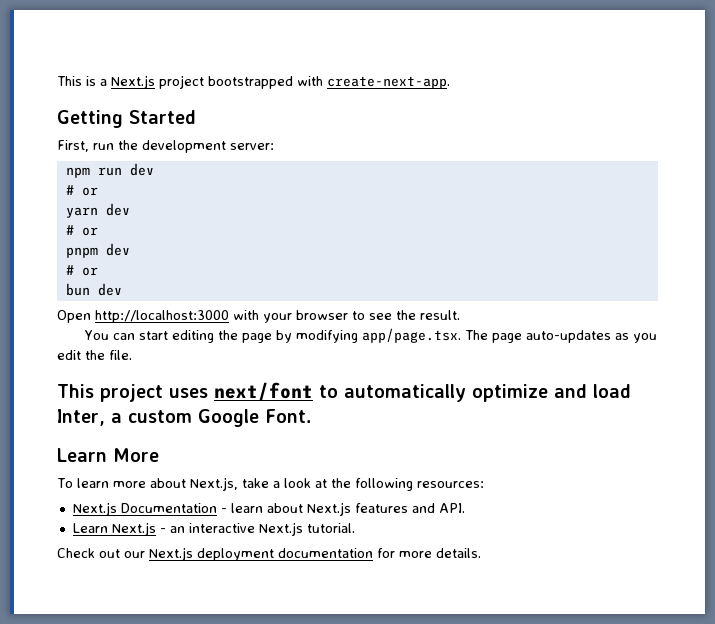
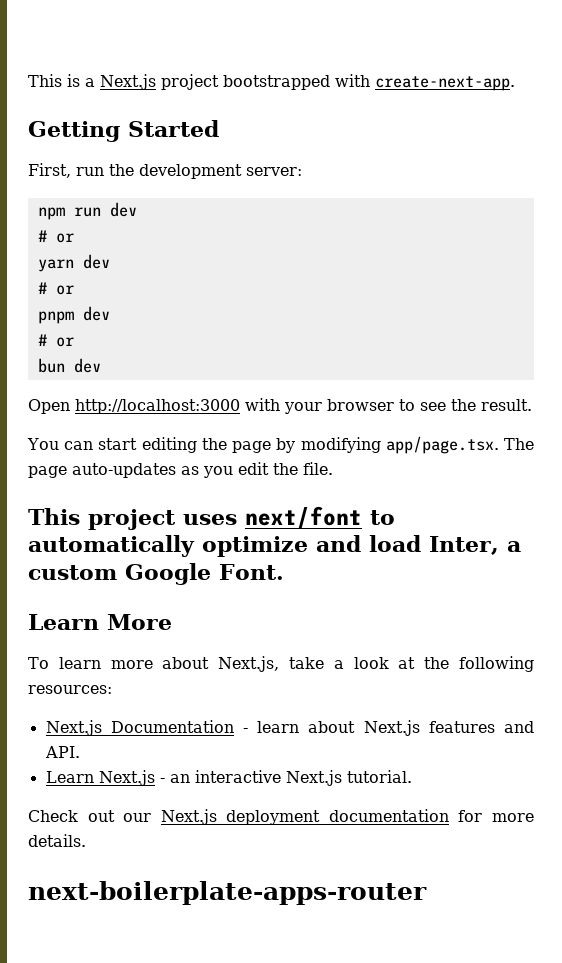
+ next-boilerplate-apps-router

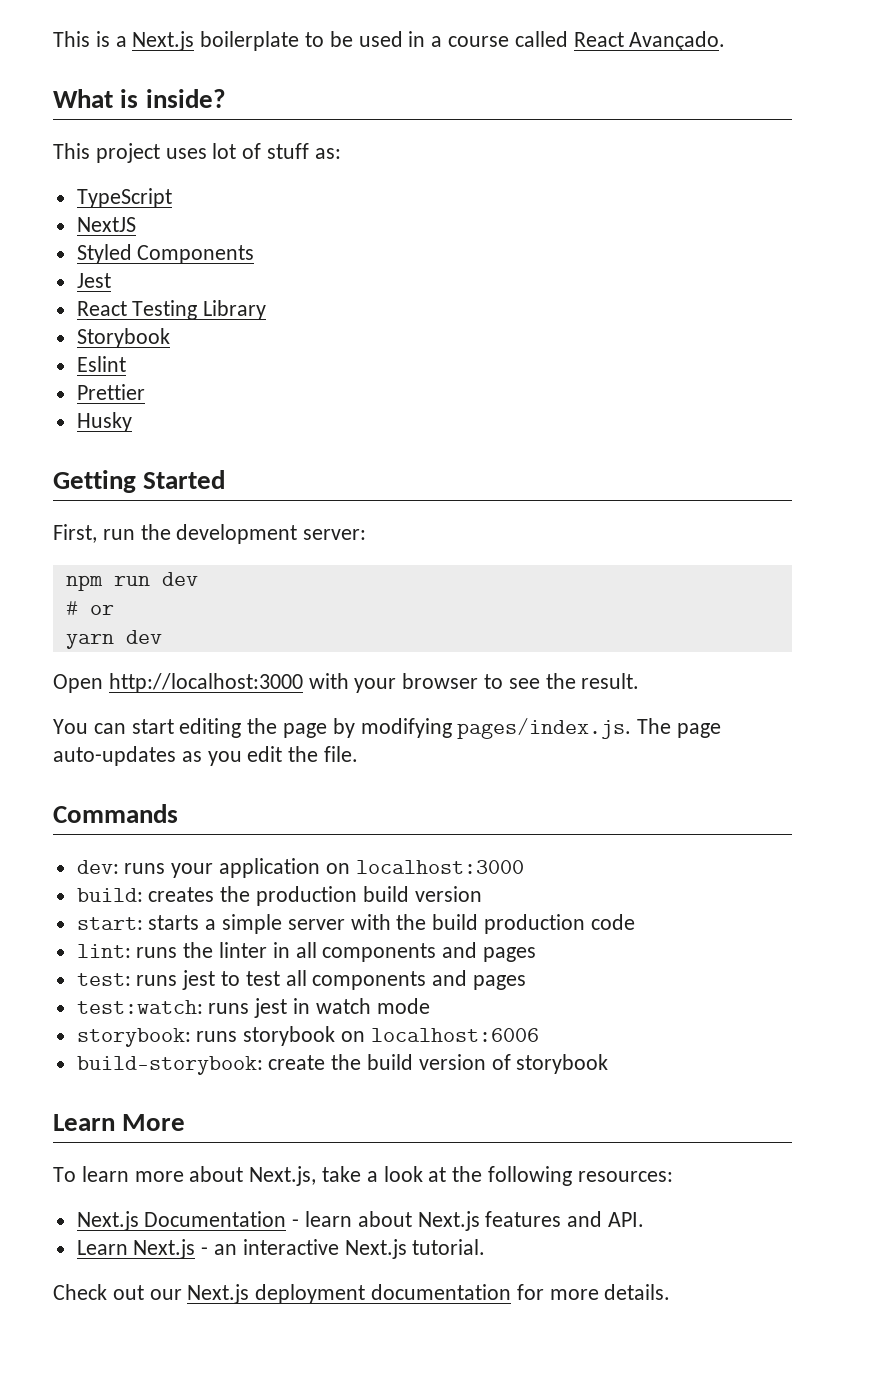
- This is a Next.js project bootstrapped with create-next-app.
+ This is a Next.js boilerplate to be used in a course called React Avançado.
+ What is inside?
+ This project uses lot of stuff as:
+ TypeScript
+ NextJS
+ Styled Components
+ Jest
+ React Testing Library
+ Storybook
+ Eslint
+ Prettier
+ Husky
  yarn dev
- # or
- pnpm dev
- # or
- bun dev
- You can start editing the page by modifying app/page.tsx. The page auto-updates as you edit the file.
+ You can start editing the page by modifying pages/index.js. The page auto-updates as you edit the file.
- This project uses next/font to automatically optimize and load Inter, a custom Google Font.
+ Commands
+ dev: runs your application on localhost:3000
+ build: creates the production build version
+ start: starts a simple server with the build production code
+ lint: runs the linter in all components and pages
+ test: runs jest to test all components and pages
+ test:watch: runs jest in watch mode
+ storybook: runs storybook on localhost:6006
+ build-storybook: create the build version of storybook
- next-boilerplate-apps-router

